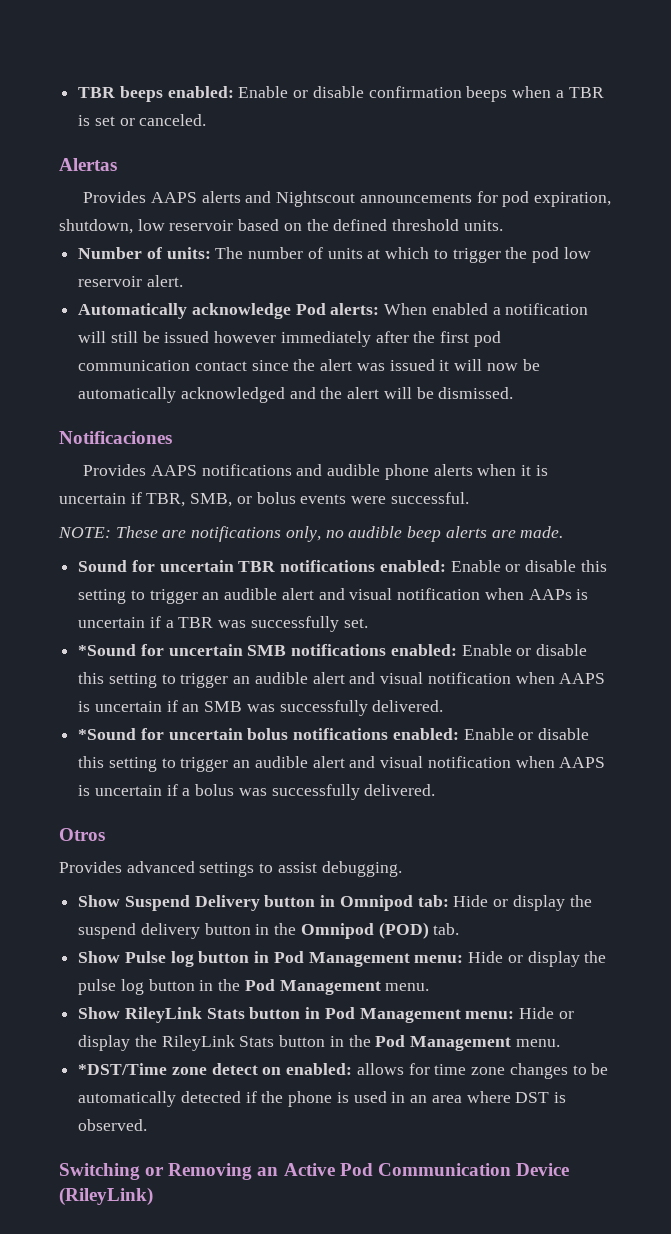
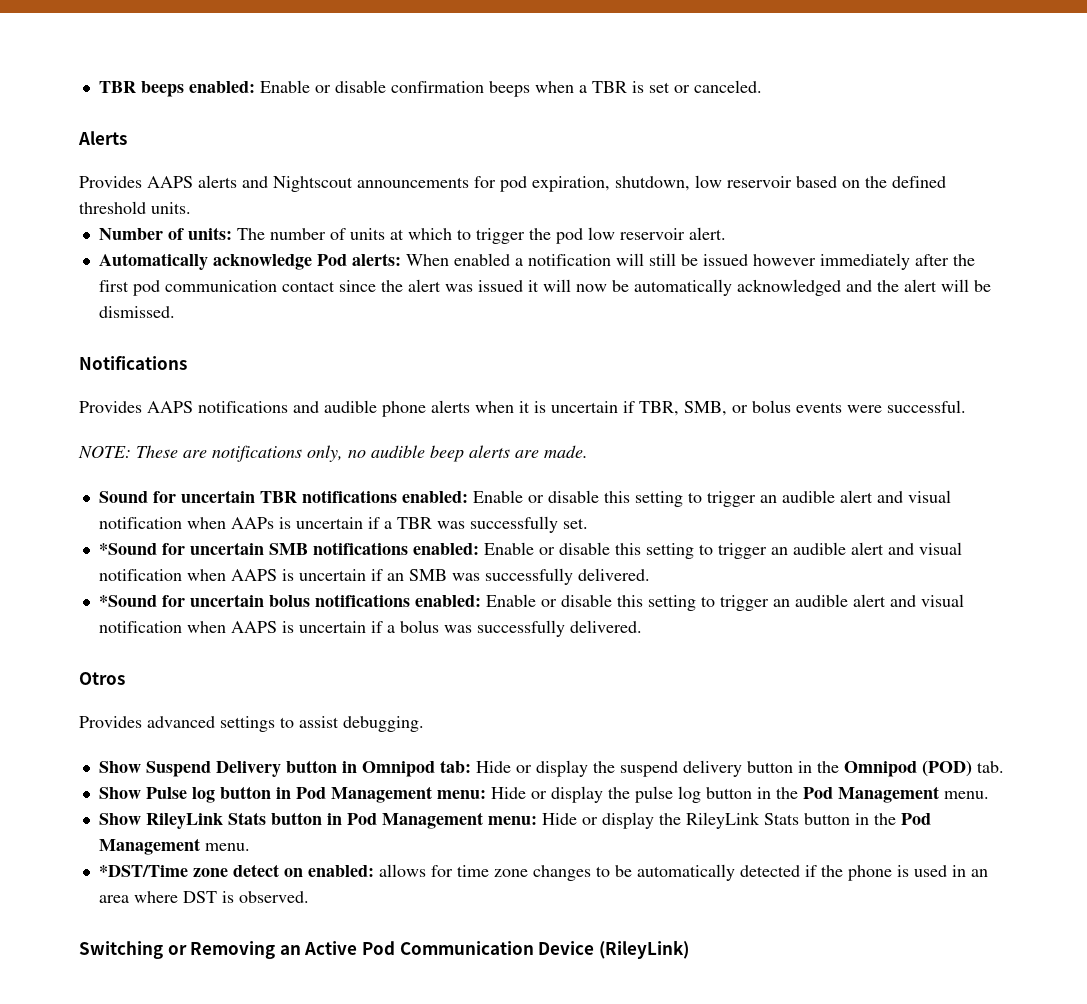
- Alertas
+ Alerts
- Notificaciones
+ Notifications

